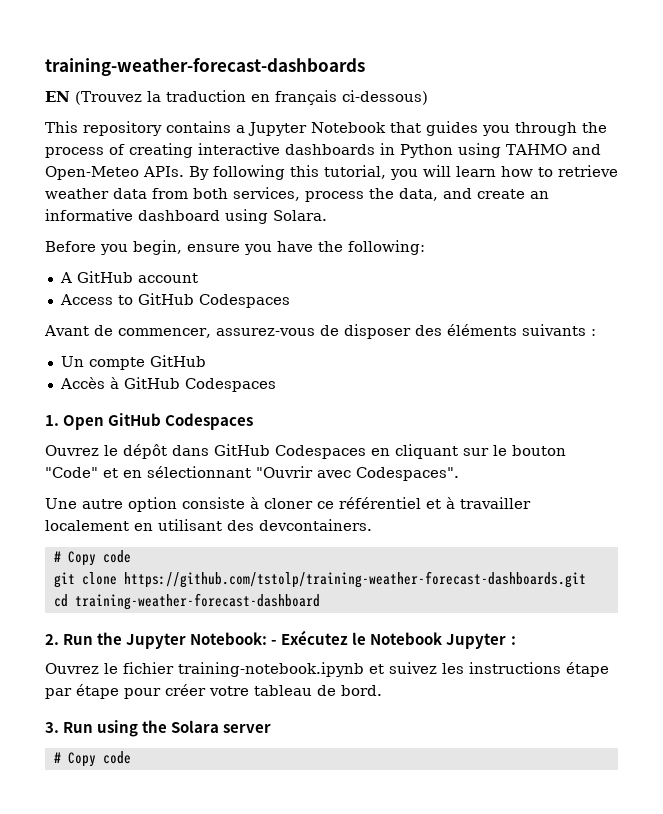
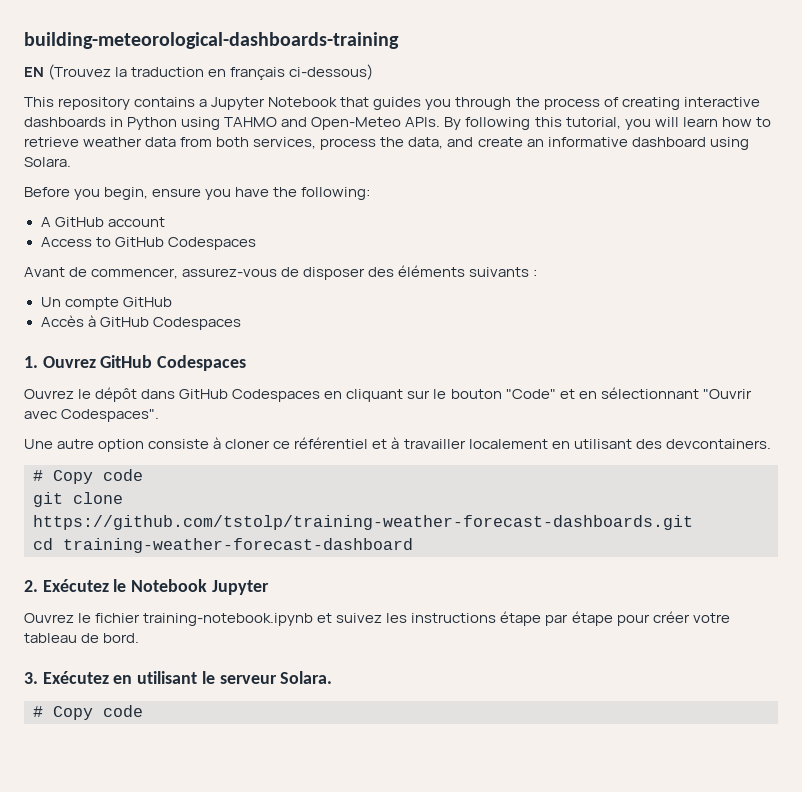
- training-weather-forecast-dashboards
+ building-meteorological-dashboards-training
- 1. Open GitHub Codespaces
+ 1. Ouvrez GitHub Codespaces
- 2. Run the Jupyter Notebook: - Exécutez le Notebook Jupyter :
+ 2. Exécutez le Notebook Jupyter
- 3. Run using the Solara server
+ 3. Exécutez en utilisant le serveur Solara.

